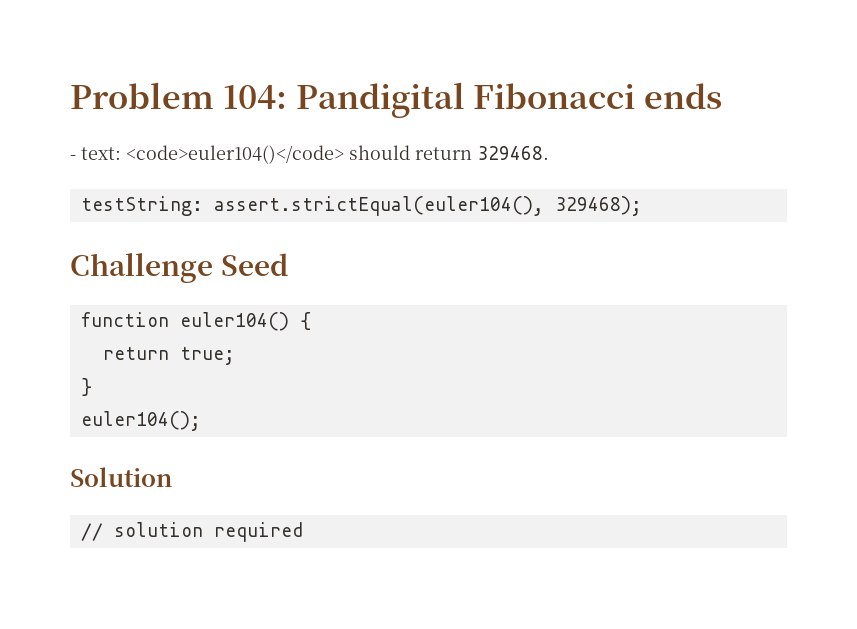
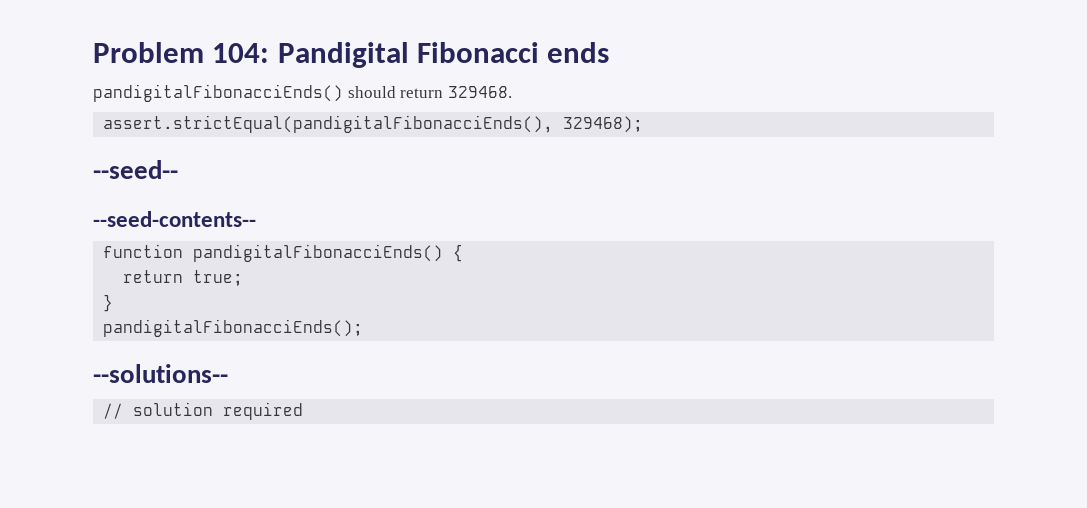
- - text: <code>euler104()</code> should return 329468.
+ pandigitalFibonacciEnds() should return 329468.
- testString: assert.strictEqual(euler104(), 329468);
+ assert.strictEqual(pandigitalFibonacciEnds(), 329468);
- Challenge Seed
+ --seed--
+ --seed-contents--
- function euler104() {
+ function pandigitalFibonacciEnds() {
- euler104();
- Solution
+ pandigitalFibonacciEnds();
+ --solutions--

